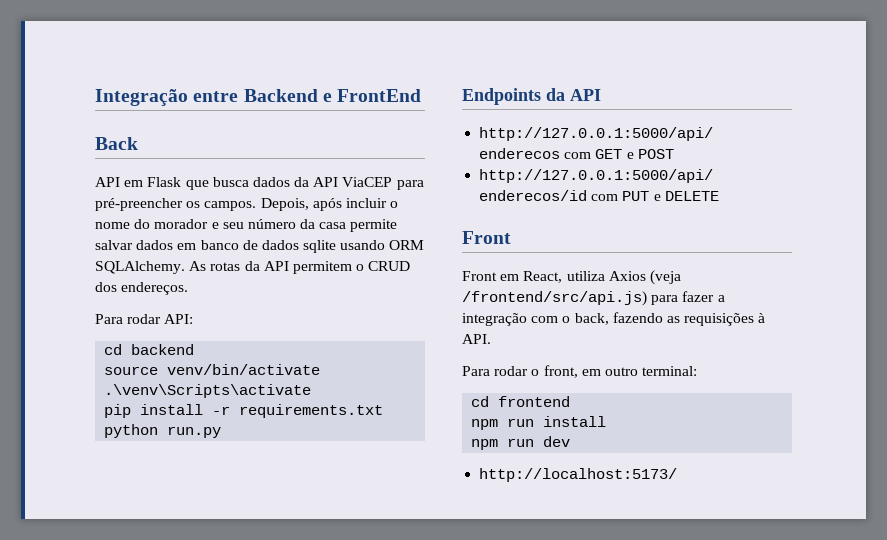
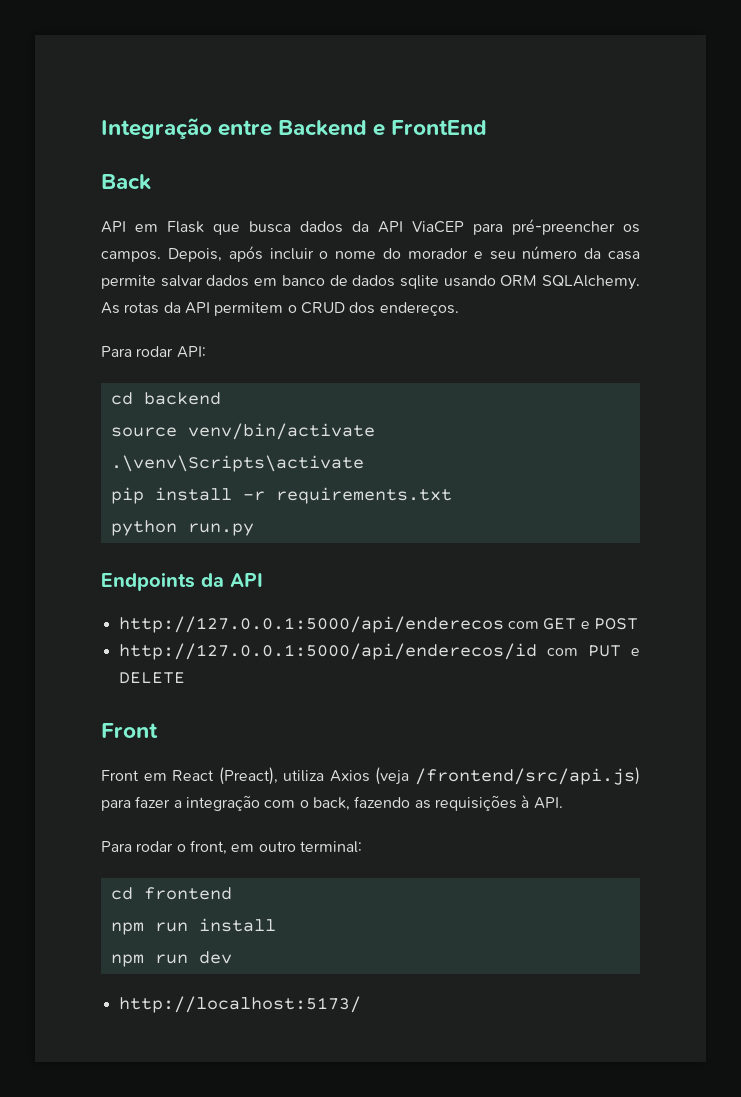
- Front em React, utiliza Axios (veja /frontend/src/api.js) para fazer a integração com o back, fazendo as requisições à API.
+ Front em React (Preact), utiliza Axios (veja /frontend/src/api.js) para fazer a integração com o back, fazendo as requisições à API.

